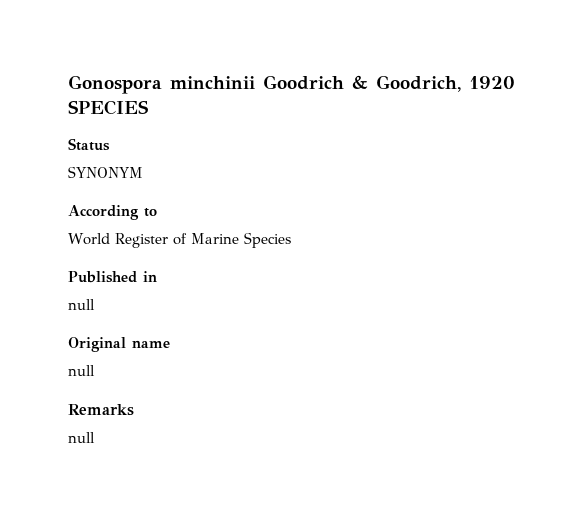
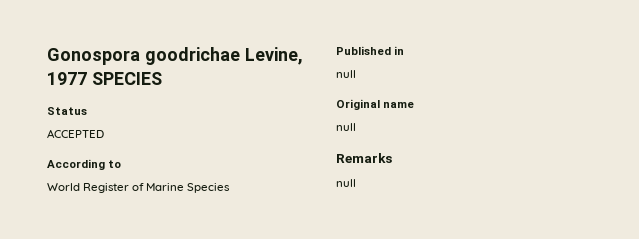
- Gonospora minchinii Goodrich & Goodrich, 1920 SPECIES
+ Gonospora goodrichae Levine, 1977 SPECIES
- SYNONYM
+ ACCEPTED

